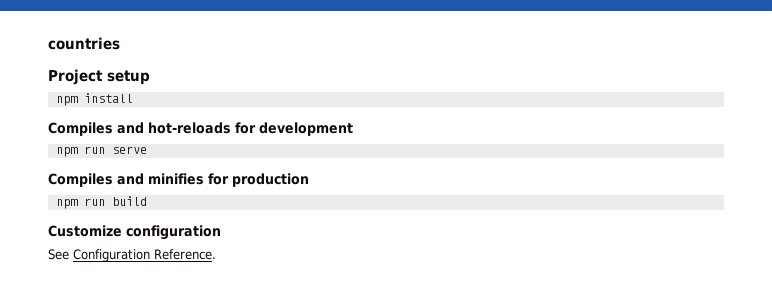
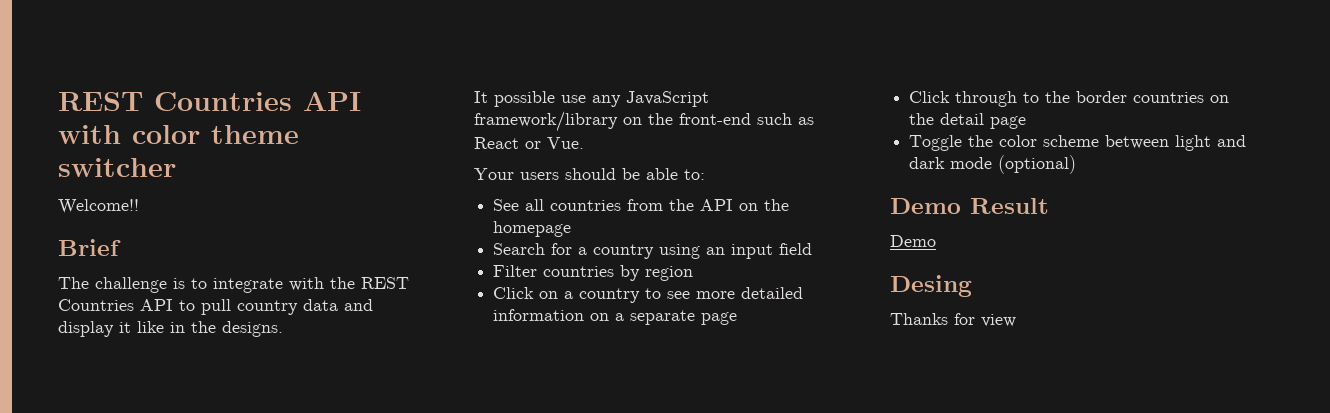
- countries
- Project setup
- npm install
- Compiles and hot-reloads for development
- npm run serve
- Compiles and minifies for production
- npm run build
- Customize configuration
- See Configuration Reference.
+ REST Countries API with color theme switcher
+ Welcome!!
+ Brief
+ The challenge is to integrate with the REST Countries API to pull country data and display it like in the designs.
+ It possible use any JavaScript framework/library on the front-end such as React or Vue.
+ Your users should be able to:
+ See all countries from the API on the homepage
+ Search for a country using an input field
+ Filter countries by region
+ Click on a country to see more detailed information on a separate page
+ Click through to the border countries on the detail page
+ Toggle the color scheme between light and dark mode (optional)
+ Demo Result
+ Demo
+ Desing
+ Thanks for view

